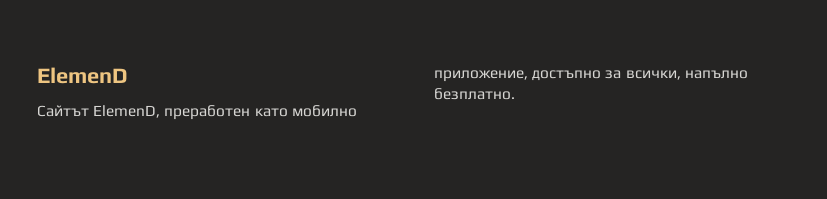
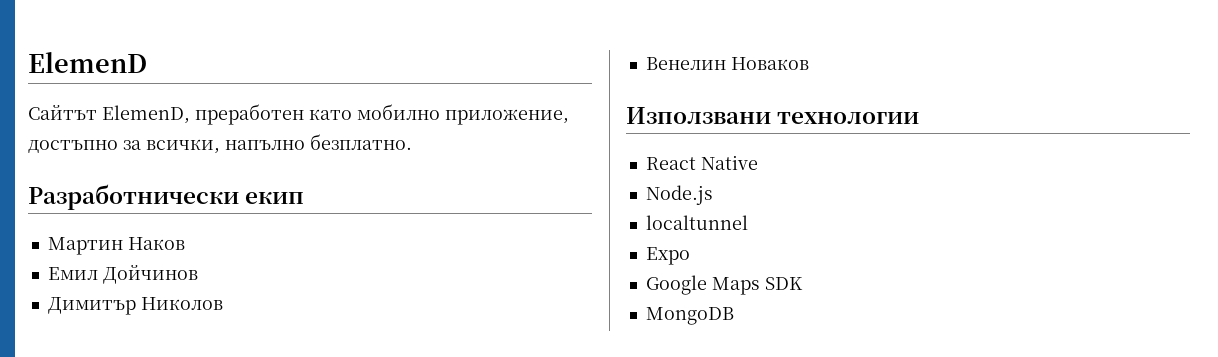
+ Разработнически екип
+ Мартин Наков
+ Емил Дойчинов
+ Димитър Николов
+ Венелин Новаков
+ Използвани технологии
+ React Native
+ Node.js
+ localtunnel
+ Expo
+ Google Maps SDK
+ MongoDB

